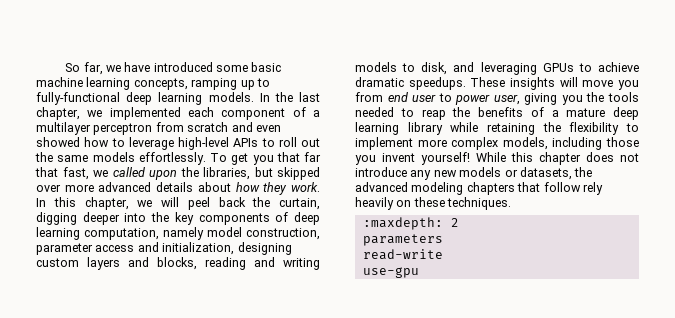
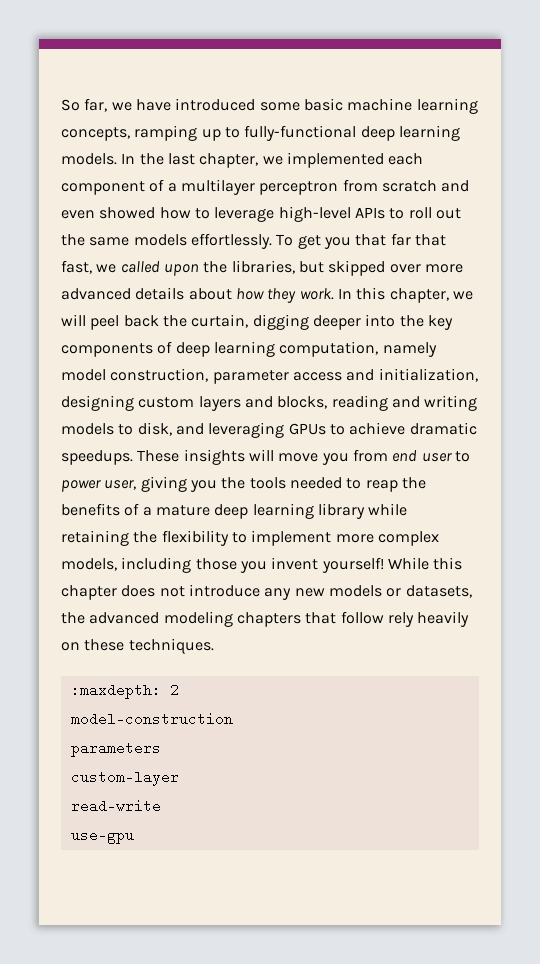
+ model-construction
+ custom-layer

